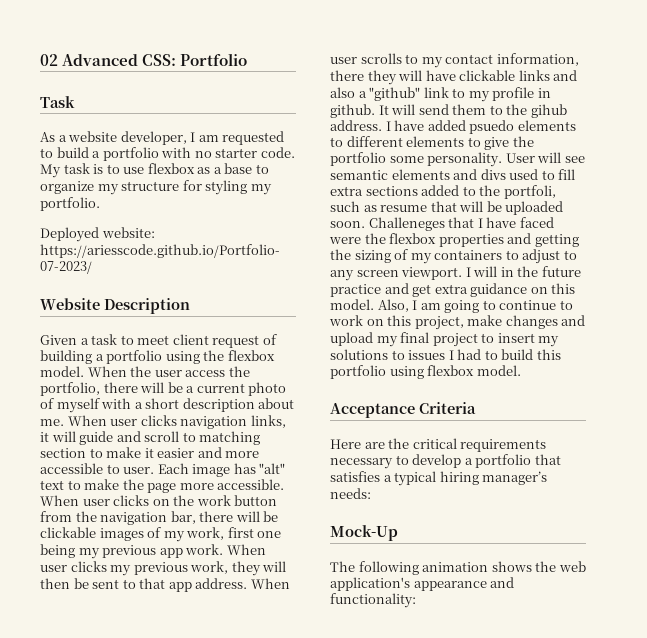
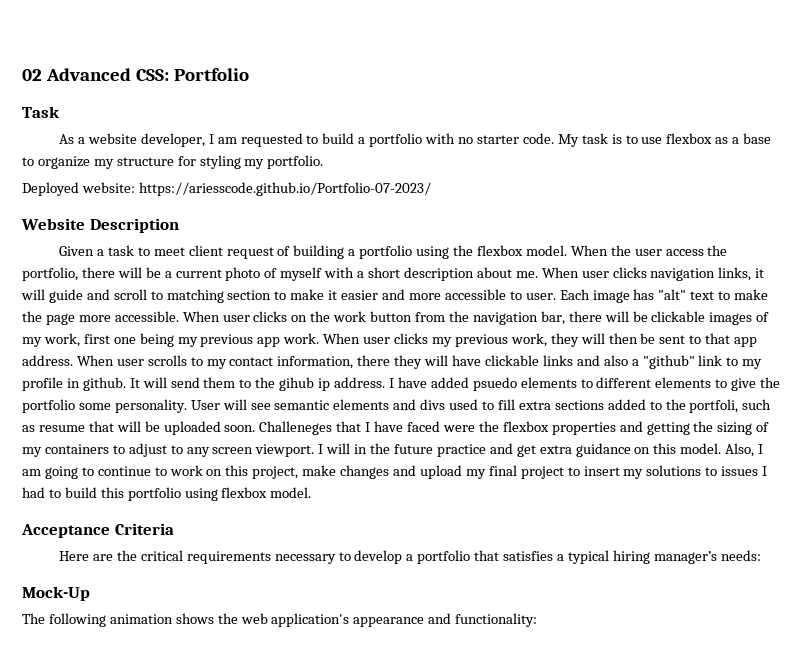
- It will send them to the gihub address.
+ It will send them to the gihub ip address.

